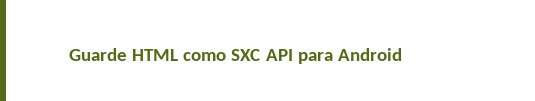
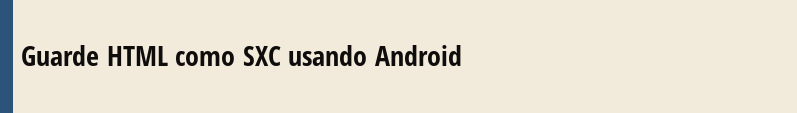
- Guarde HTML como SXC API para Android
+ Guarde HTML como SXC usando Android

